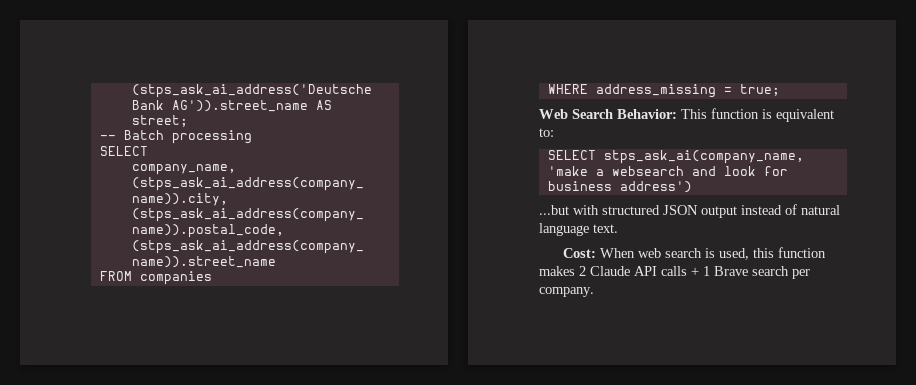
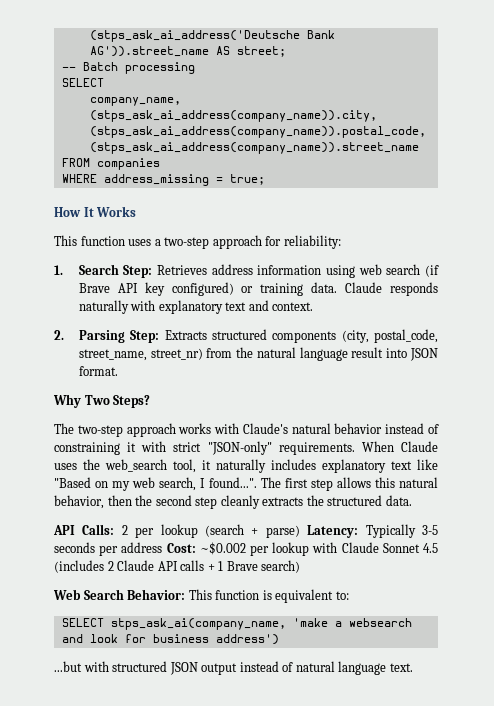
+ How It Works
+ This function uses a two-step approach for reliability:
+ 1. Search Step: Retrieves address information using web search (if Brave API key configured) or training data. Claude responds naturally with explanatory text and context.
+ 2. Parsing Step: Extracts structured components (city, postal_code, street_name, street_nr) from the natural language result into JSON format.
+ Why Two Steps?
+ The two-step approach works with Claude's natural behavior instead of constraining it with strict "JSON-only" requirements. When Claude uses the web_search tool, it naturally includes explanatory text like "Based on my web search, I found...". The first step allows this natural behavior, then the second step cleanly extracts the structured data.
+ API Calls: 2 per lookup (search + parse) Latency: Typically 3-5 seconds per address Cost: ~$0.002 per lookup with Claude Sonnet 4.5 (includes 2 Claude API calls + 1 Brave search)
- Cost: When web search is used, this function makes 2 Claude API calls + 1 Brave search per company.

